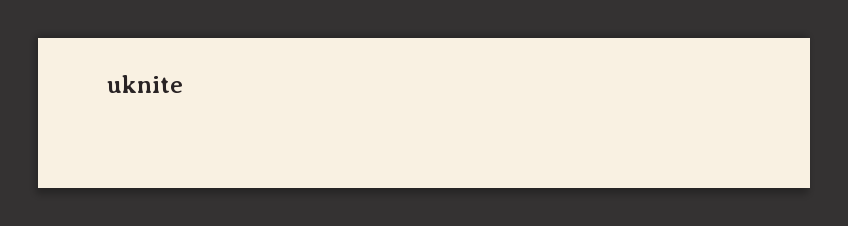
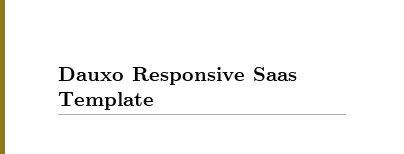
- uknite
+ Dauxo Responsive Saas Template

